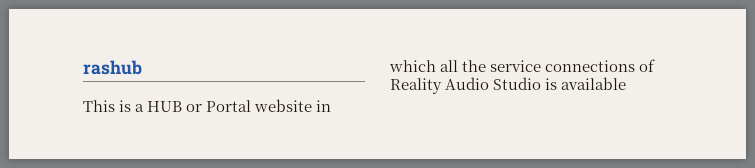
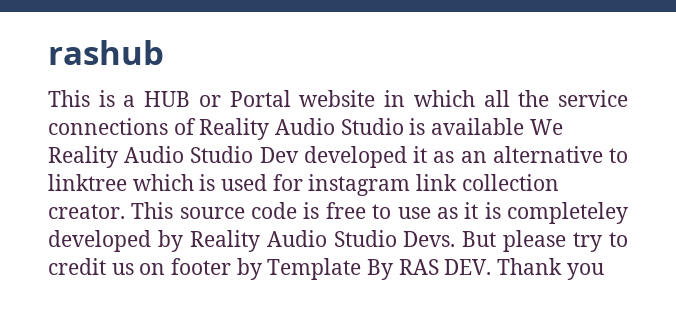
- This is a HUB or Portal website in which all the service connections of Reality Audio Studio is available
+ This is a HUB or Portal website in which all the service connections of Reality Audio Studio is available We Reality Audio Studio Dev developed it as an alternative to linktree which is used for instagram link collection creator. This source code is free to use as it is completeley developed by Reality Audio Studio Devs. But please try to credit us on footer by Template By RAS DEV. Thank you

